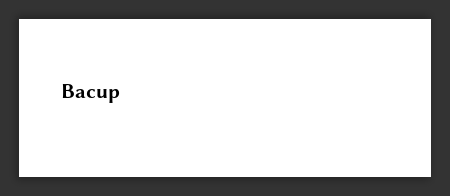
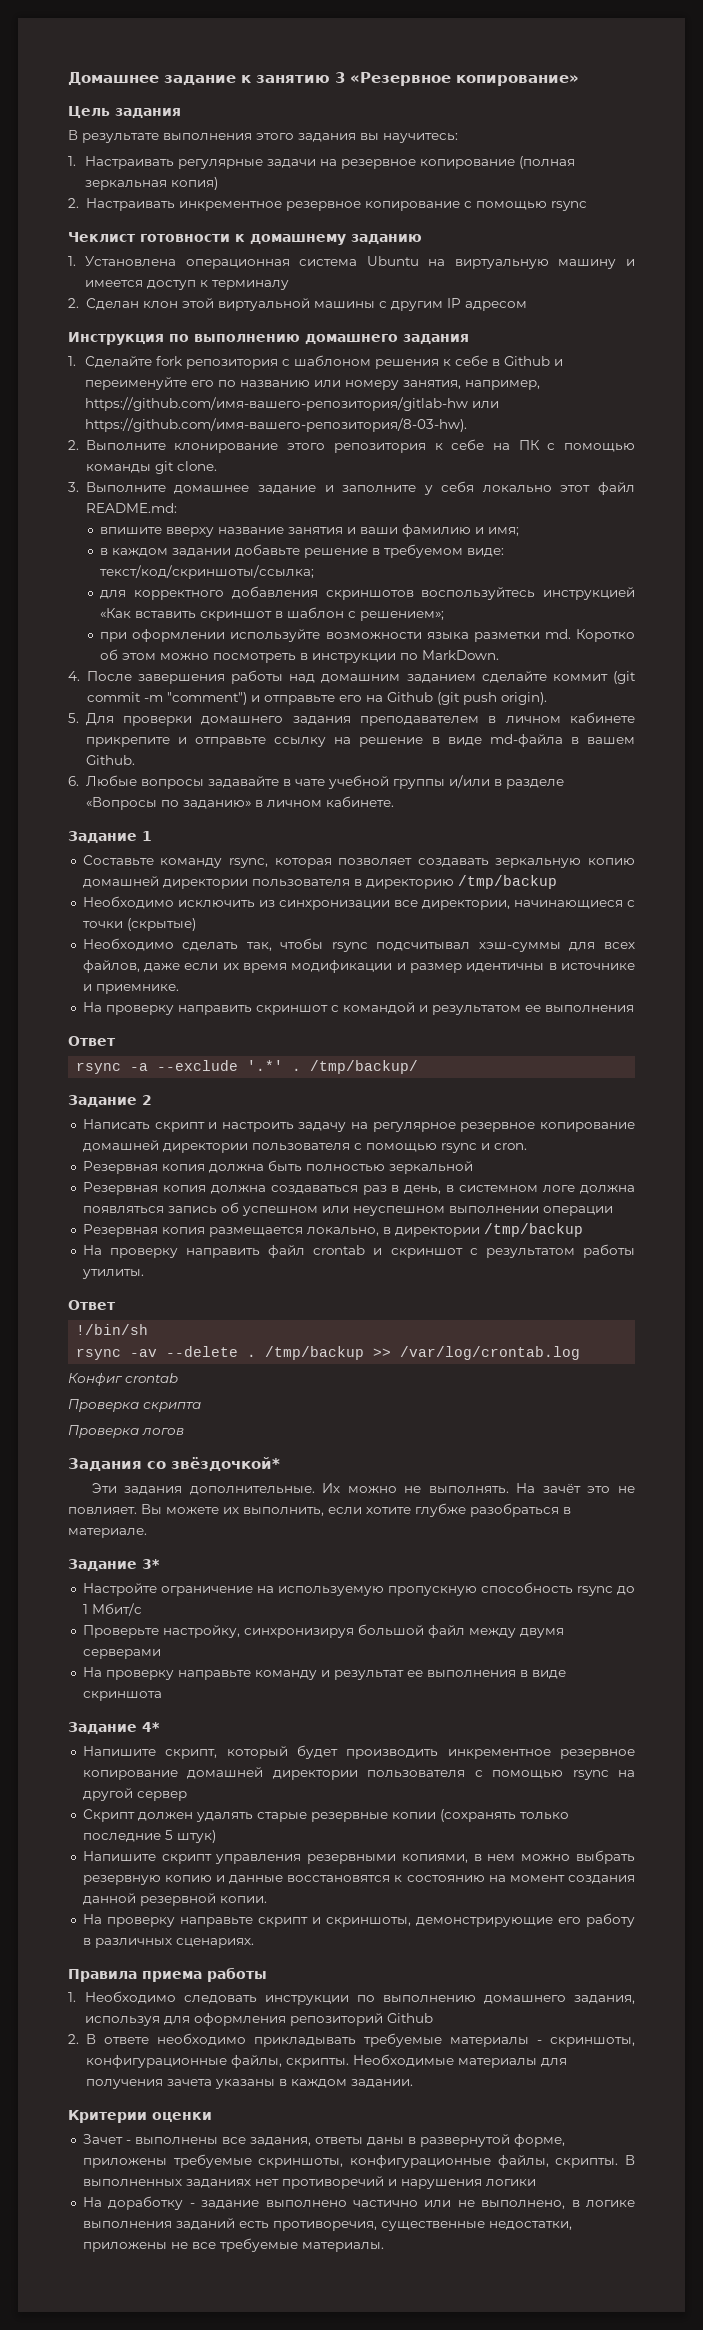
- Bacup
+ Домашнее задание к занятию 3 «Резервное копирование»
+ Цель задания
+ В результате выполнения этого задания вы научитесь:
+ 1. Настраивать регулярные задачи на резервное копирование (полная зеркальная копия)
+ 2. Настраивать инкрементное резервное копирование с помощью rsync
+ Чеклист готовности к домашнему заданию
+ 1. Установлена операционная система Ubuntu на виртуальную машину и имеется доступ к терминалу
+ 2. Сделан клон этой виртуальной машины с другим IP адресом
+ Инструкция по выполнению домашнего задания
+ 1. Сделайте fork репозитория c шаблоном решения к себе в Github и переименуйте его по названию или номеру занятия, например, https://github.com/имя-вашего-репозитория/gitlab-hw или https://github.com/имя-вашего-репозитория/8-03-hw).
+ 2. Выполните клонирование этого репозитория к себе на ПК с помощью команды git clone.
+ 3. Выполните домашнее задание и заполните у себя локально этот файл README.md:
+ впишите вверху название занятия и ваши фамилию и имя;
+ в каждом задании добавьте решение в требуемом виде: текст/код/скриншоты/ссылка;
+ для корректного добавления скриншотов воспользуйтесь инструкцией «Как вставить скриншот в шаблон с решением»;
+ при оформлении используйте возможности языка разметки md. Коротко об этом можно посмотреть в инструкции по MarkDown.
+ 4. После завершения работы над домашним заданием сделайте коммит (git commit -m "comment") и отправьте его на Github (git push origin).
+ 5. Для проверки домашнего задания преподавателем в личном кабинете прикрепите и отправьте ссылку на решение в виде md-файла в вашем Github.
+ 6. Любые вопросы задавайте в чате учебной группы и/или в разделе «Вопросы по заданию» в личном кабинете.
+ Задание 1
+ Составьте команду rsync, которая позволяет создавать зеркальную копию домашней директории пользователя в директорию /tmp/backup
+ Необходимо исключить из синхронизации все директории, начинающиеся с точки (скрытые)
+ Необходимо сделать так, чтобы rsync подсчитывал хэш-суммы для всех файлов, даже если их время модификации и размер идентичны в источнике и приемнике.
+ На проверку направить скриншот с командой и результатом ее выполнения
+ Ответ
+ rsync -a --exclude '.*' . /tmp/backup/
+ Задание 2
+ Написать скрипт и настроить задачу на регулярное резервное копирование домашней директории пользователя с помощью rsync и cron.
+ Резервная копия должна быть полностью зеркальной
+ Резервная копия должна создаваться раз в день, в системном логе должна появляться запись об успешном или неуспешном выполнении операции
+ Резервная копия размещается локально, в директории /tmp/backup
+ На проверку направить файл crontab и скриншот с результатом работы утилиты.
+ Ответ
+ !/bin/sh
+ rsync -av --delete . /tmp/backup >> /var/log/crontab.log
+ Конфиг crontab
+ Проверка скрипта
+ Проверка логов
+ Задания со звёздочкой*
+ Эти задания дополнительные. Их можно не выполнять. На зачёт это не повлияет. Вы можете их выполнить, если хотите глубже разобраться в материале.
+ Задание 3*
+ Настройте ограничение на используемую пропускную способность rsync до 1 Мбит/c
+ Проверьте настройку, синхронизируя большой файл между двумя серверами
+ На проверку направьте команду и результат ее выполнения в виде скриншота
+ Задание 4*
+ Напишите скрипт, который будет производить инкрементное резервное копирование домашней директории пользователя с помощью rsync на другой сервер
+ Скрипт должен удалять старые резервные копии (сохранять только последние 5 штук)
+ Напишите скрипт управления резервными копиями, в нем можно выбрать резервную копию и данные восстановятся к состоянию на момент создания данной резервной копии.
+ На проверку направьте скрипт и скриншоты, демонстрирующие его работу в различных сценариях.
+ Правила приема работы
+ 1. Необходимо следовать инструкции по выполнению домашнего задания, используя для оформления репозиторий Github
+ 2. В ответе необходимо прикладывать требуемые материалы - скриншоты, конфигурационные файлы, скрипты. Необходимые материалы для получения зачета указаны в каждом задании.
+ Критерии оценки
+ Зачет - выполнены все задания, ответы даны в развернутой форме, приложены требуемые скриншоты, конфигурационные файлы, скрипты. В выполненных заданиях нет противоречий и нарушения логики
+ На доработку - задание выполнено частично или не выполнено, в логике выполнения заданий есть противоречия, существенные недостатки, приложены не все требуемые материалы.

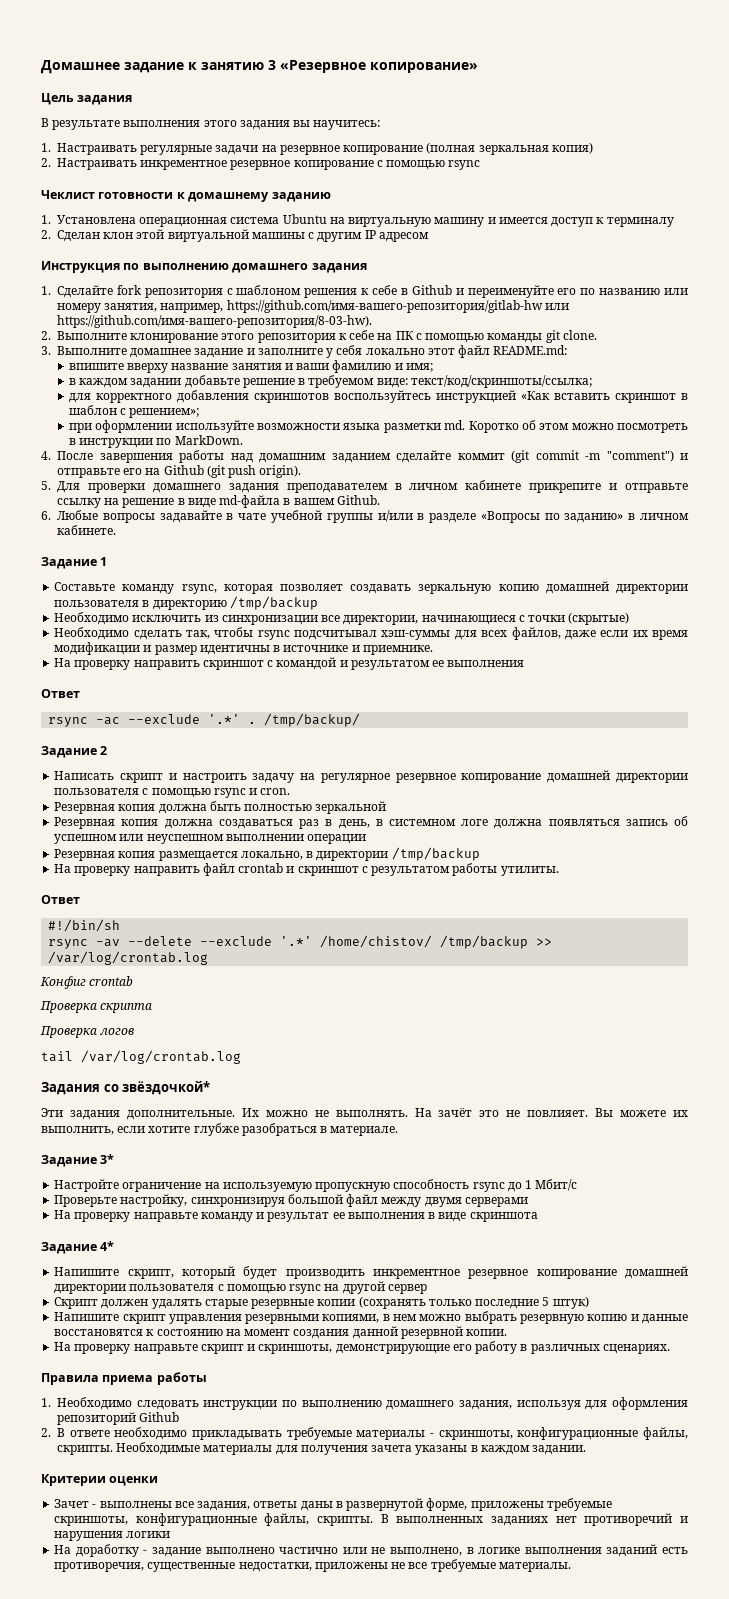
- rsync -a --exclude '.*' .
+ rsync -ac --exclude '.*' .
- !/bin/sh
+ #!/bin/sh
- rsync -av --delete . /tmp/backup >> /var/log/crontab.log
+ rsync -av --delete --exclude '.*' /home/chistov/ /tmp/backup >> /var/log/crontab.log
+ tail /var/log/crontab.log

